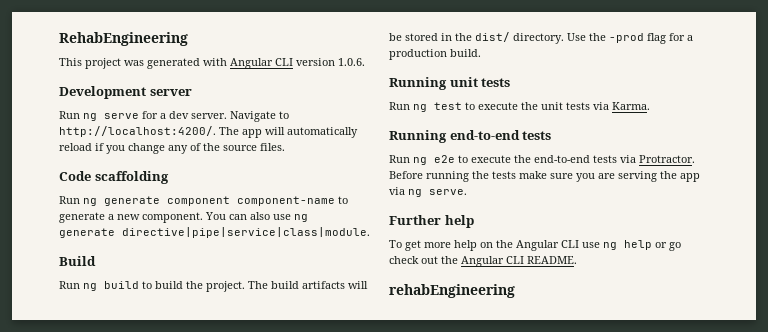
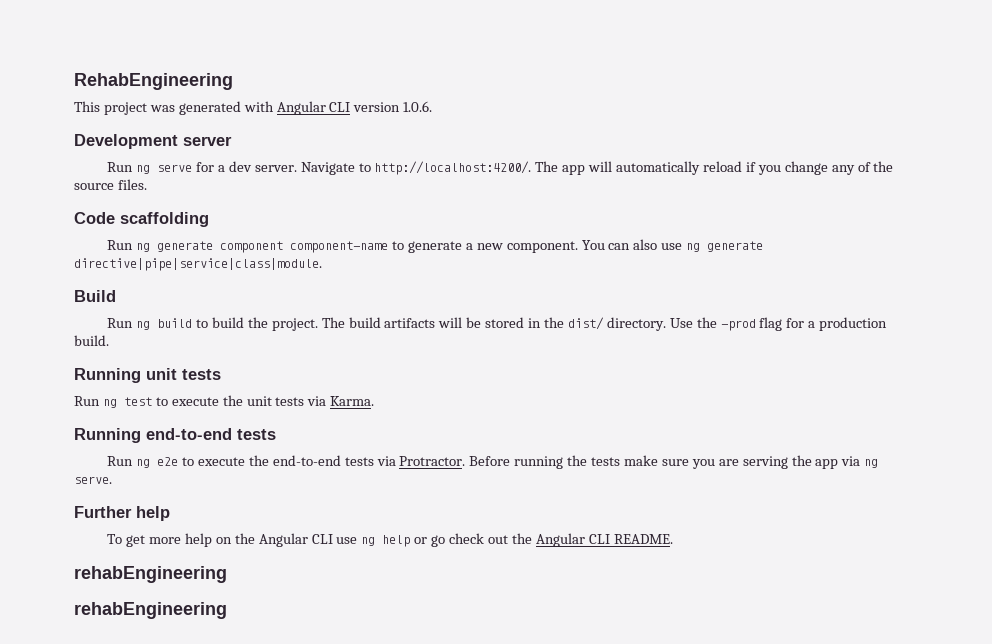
  To get more help on the Angular CLI use ng help or go check out the Angular CLI README.
+ rehabEngineering

